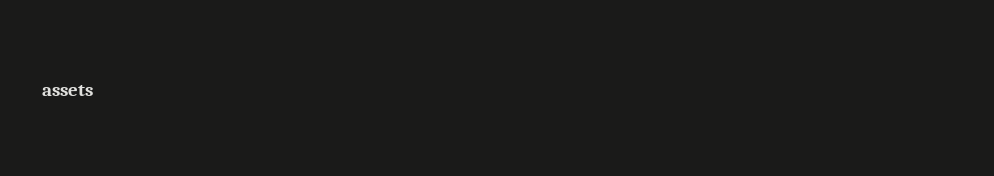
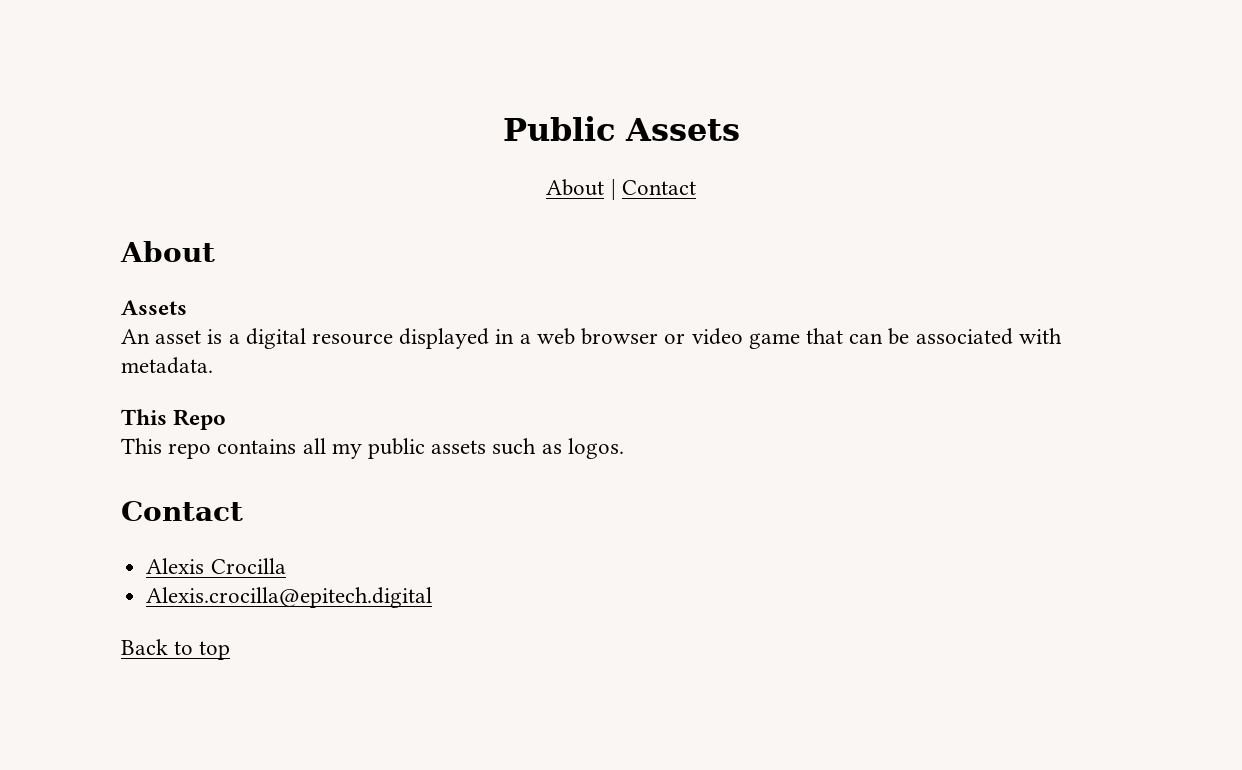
- assets
+ Public Assets
+ About | Contact
+ About
+ Assets
+ An asset is a digital resource displayed in a web browser or video game that can be associated with metadata.
+ This Repo
+ This repo contains all my public assets such as logos.
+ Contact
+ Alexis Crocilla
+ Alexis.crocilla@epitech.digital
+ Back to top

